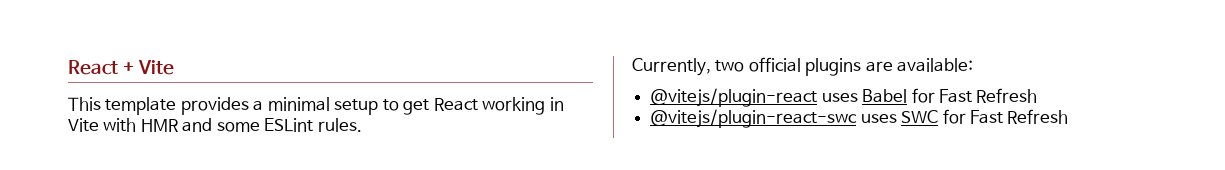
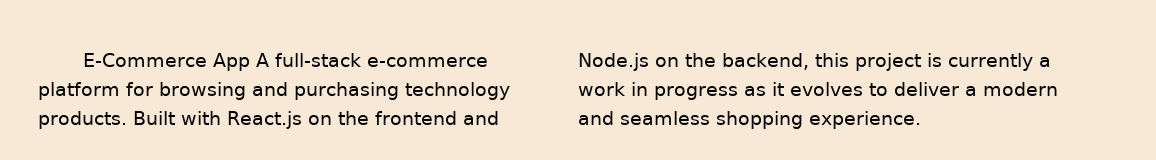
- React + Vite
- This template provides a minimal setup to get React working in Vite with HMR and some ESLint rules.
- Currently, two official plugins are available:
- @vitejs/plugin-react uses Babel for Fast Refresh
- @vitejs/plugin-react-swc uses SWC for Fast Refresh
+ E-Commerce App A full-stack e-commerce platform for browsing and purchasing technology products. Built with React.js on the frontend and Node.js on the backend, this project is currently a work in progress as it evolves to deliver a modern and seamless shopping experience.

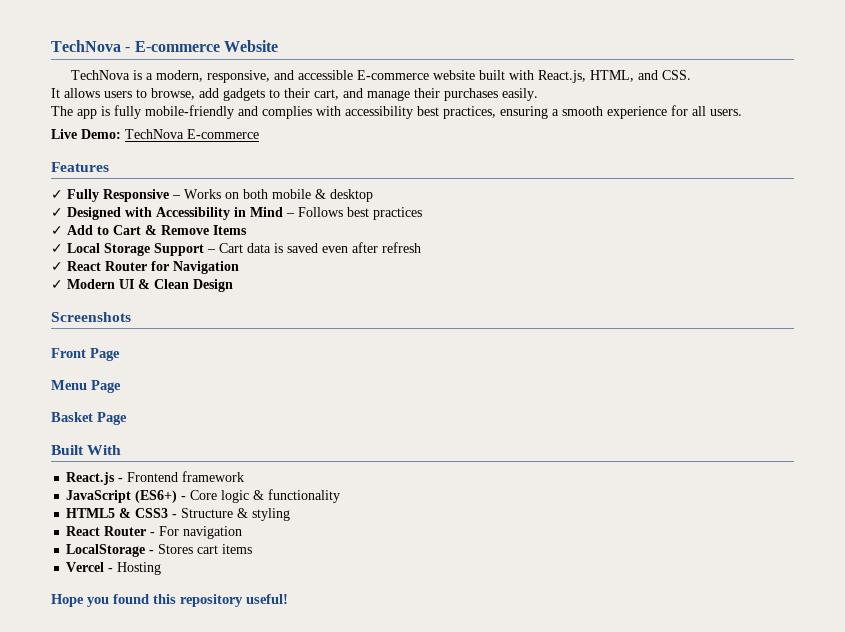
- E-Commerce App A full-stack e-commerce platform for browsing and purchasing technology products. Built with React.js on the frontend and Node.js on the backend, this project is currently a work in progress as it evolves to deliver a modern and seamless shopping experience.
+ TechNova - E-commerce Website
+ TechNova is a modern, responsive, and accessible E-commerce website built with React.js, HTML, and CSS.
+ It allows users to browse, add gadgets to their cart, and manage their purchases easily.
+ The app is fully mobile-friendly and complies with accessibility best practices, ensuring a smooth experience for all users.
+ Live Demo: TechNova E-commerce
+ Features
+ ✓ Fully Responsive – Works on both mobile & desktop
+ ✓ Designed with Accessibility in Mind – Follows best practices
+ ✓ Add to Cart & Remove Items
+ ✓ Local Storage Support – Cart data is saved even after refresh
+ ✓ React Router for Navigation
+ ✓ Modern UI & Clean Design
+ Screenshots
+ Front Page
+ Menu Page
+ Basket Page
+ Built With
+ React.js - Frontend framework
+ JavaScript (ES6+) - Core logic & functionality
+ HTML5 & CSS3 - Structure & styling
+ React Router - For navigation
+ LocalStorage - Stores cart items
+ Vercel - Hosting
+ Hope you found this repository useful!

